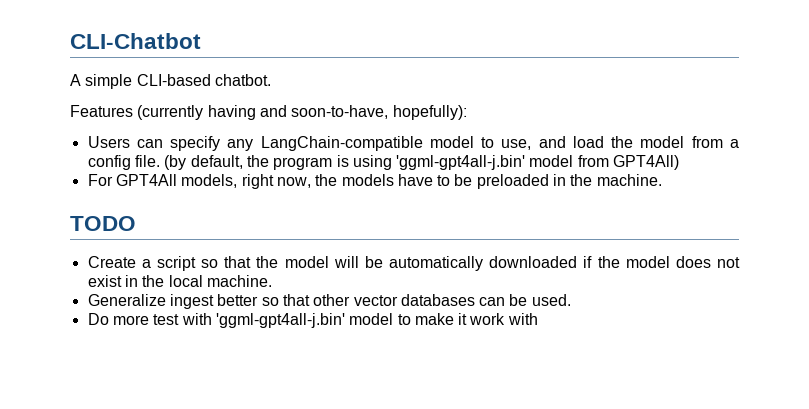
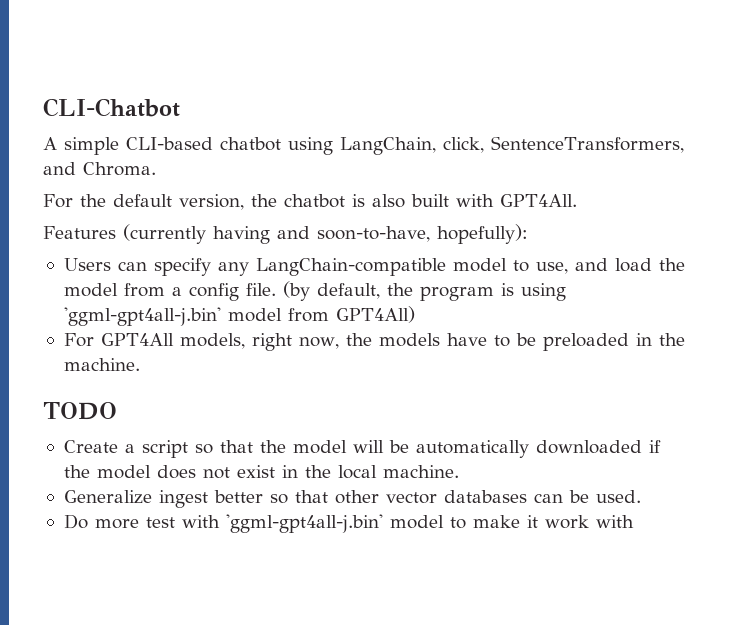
- A simple CLI-based chatbot.
+ A simple CLI-based chatbot using LangChain, click, SentenceTransformers, and Chroma.
+ For the default version, the chatbot is also built with GPT4All.

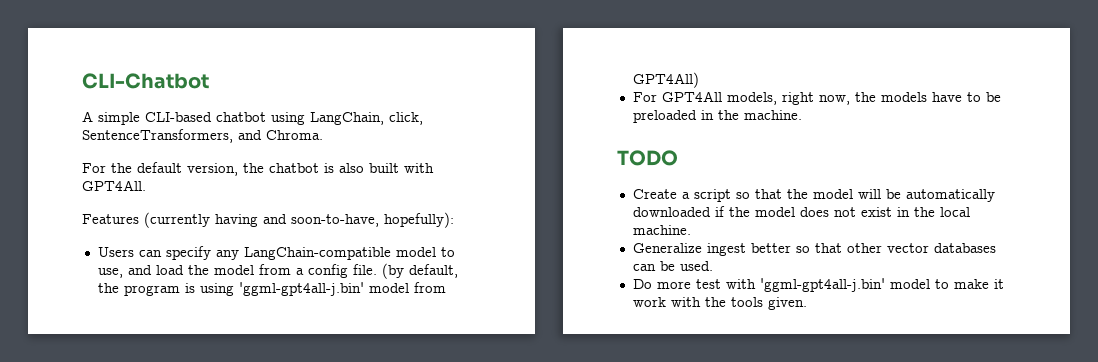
- Do more test with 'ggml-gpt4all-j.bin' model to make it work with
+ Do more test with 'ggml-gpt4all-j.bin' model to make it work with the tools given.

